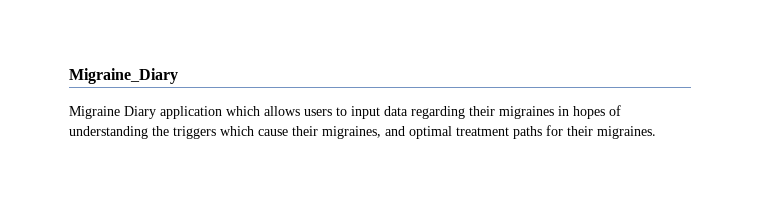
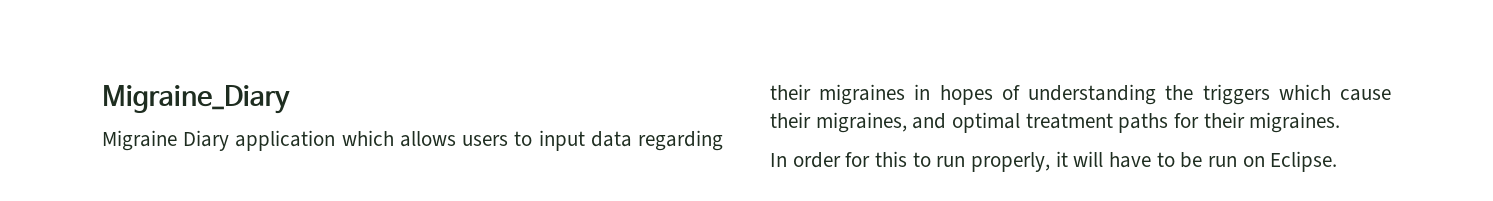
+ In order for this to run properly, it will have to be run on Eclipse.

